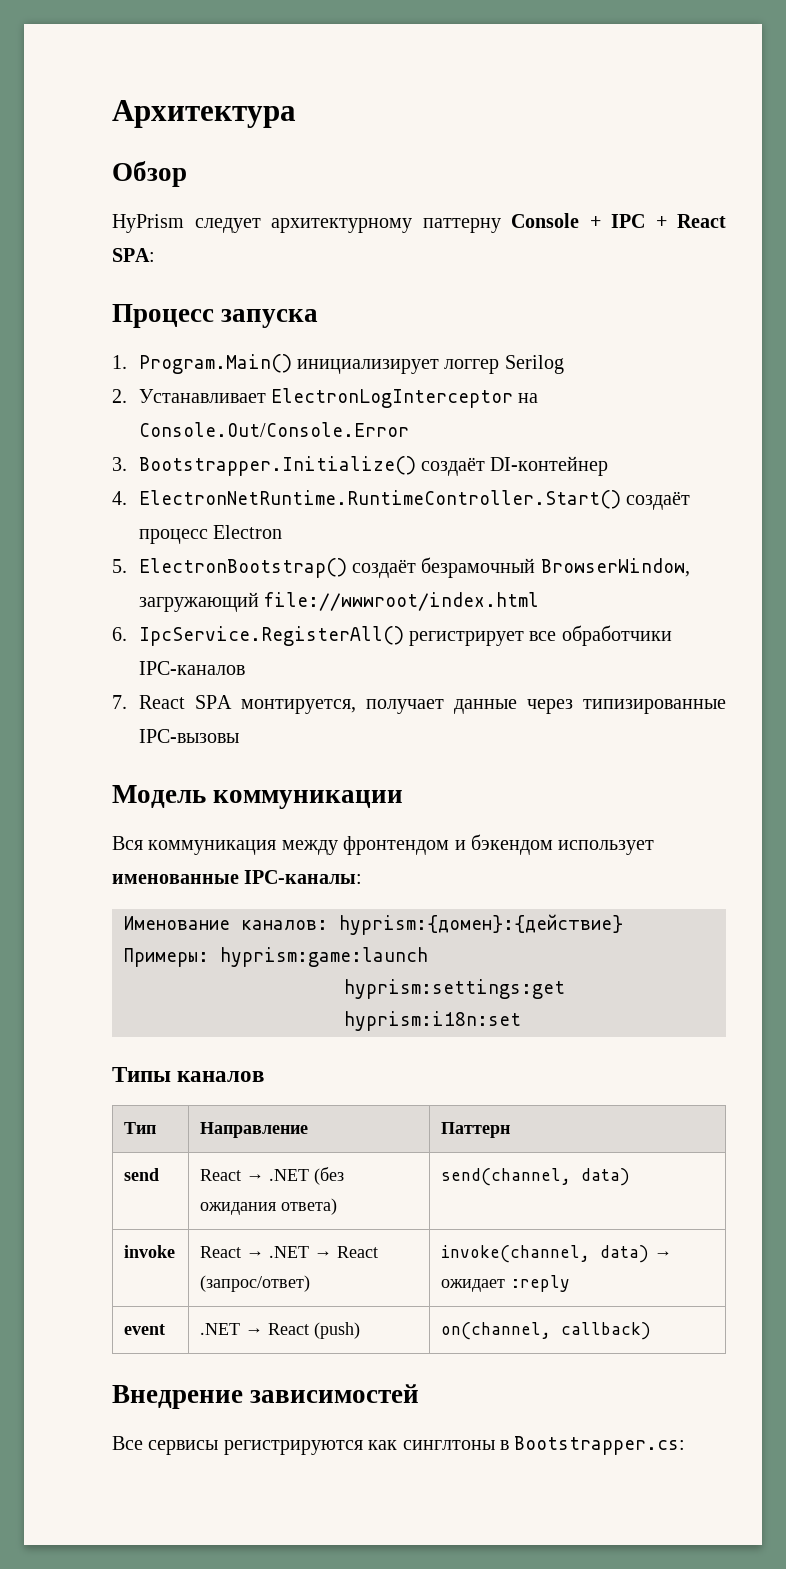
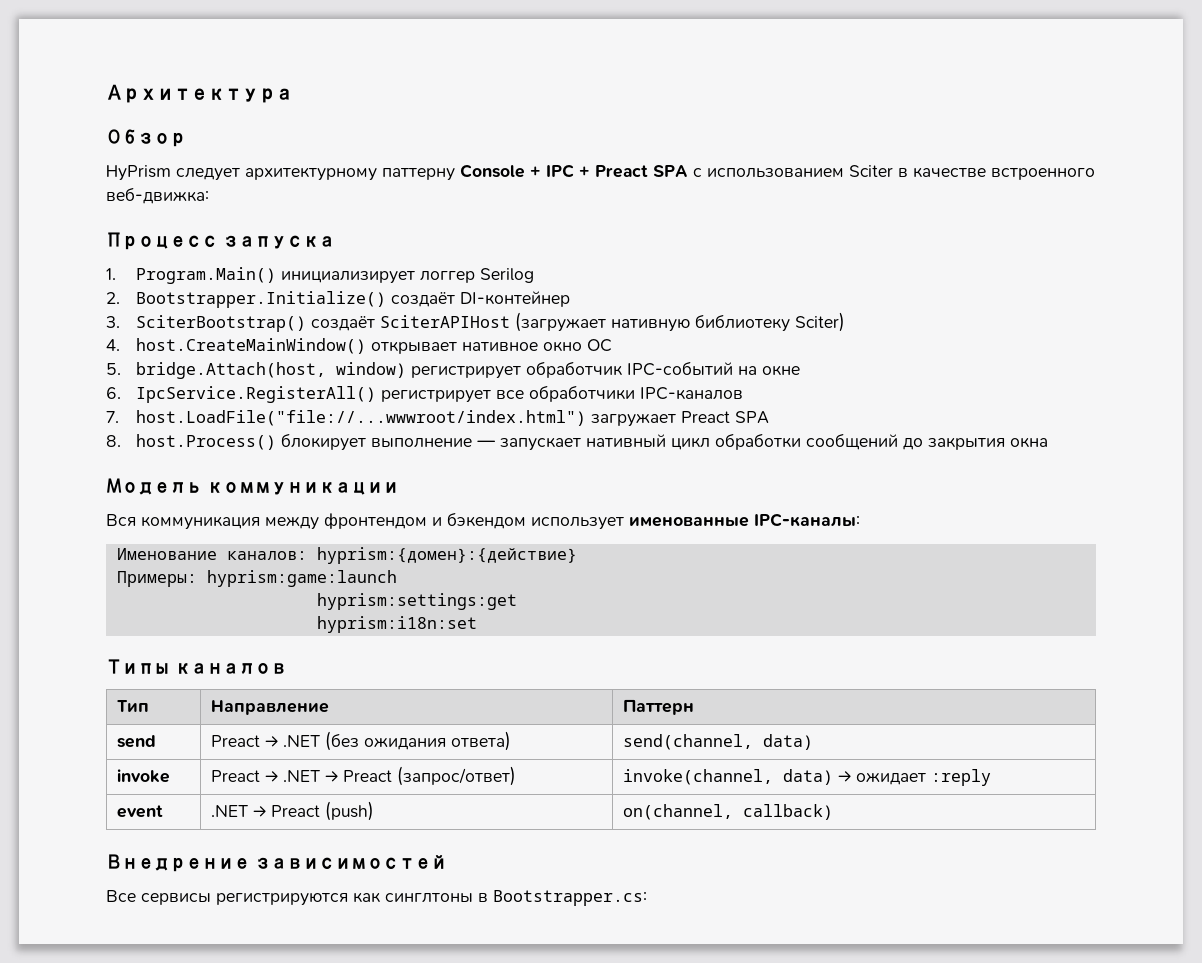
- HyPrism следует архитектурному паттерну Console + IPC + React SPA:
+ HyPrism следует архитектурному паттерну Console + IPC + Preact SPA с использованием Sciter в качестве встроенного веб-движка:
- 2. Устанавливает ElectronLogInterceptor на Console.Out/Console.Error
- 3. Bootstrapper.Initialize() создаёт DI-контейнер
- 4. ElectronNetRuntime.RuntimeController.Start() создаёт процесс Electron
- 5. ElectronBootstrap() создаёт безрамочный BrowserWindow, загружающий file://wwwroot/index.html
+ 2. Bootstrapper.Initialize() создаёт DI-контейнер
+ 3. SciterBootstrap() создаёт SciterAPIHost (загружает нативную библиотеку Sciter)
+ 4. host.CreateMainWindow() открывает нативное окно ОС
+ 5. bridge.Attach(host, window) регистрирует обработчик IPC-событий на окне
- 7. React SPA монтируется, получает данные через типизированные IPC-вызовы
+ 7. host.LoadFile("file://...wwwroot/index.html") загружает Preact SPA
+ 8. host.Process() блокирует выполнение — запускает нативный цикл обработки сообщений до закрытия окна
- send | React → .NET (без ожидания ответа) | send(channel, data)
+ send | Preact → .NET (без ожидания ответа) | send(channel, data)
- invoke | React → .NET → React (запрос/ответ) | invoke(channel, data) → ожидает :reply
+ invoke | Preact → .NET → Preact (запрос/ответ) | invoke(channel, data) → ожидает :reply
- event | .NET → React (push) | on(channel, callback)
+ event | .NET → Preact (push) | on(channel, callback)

